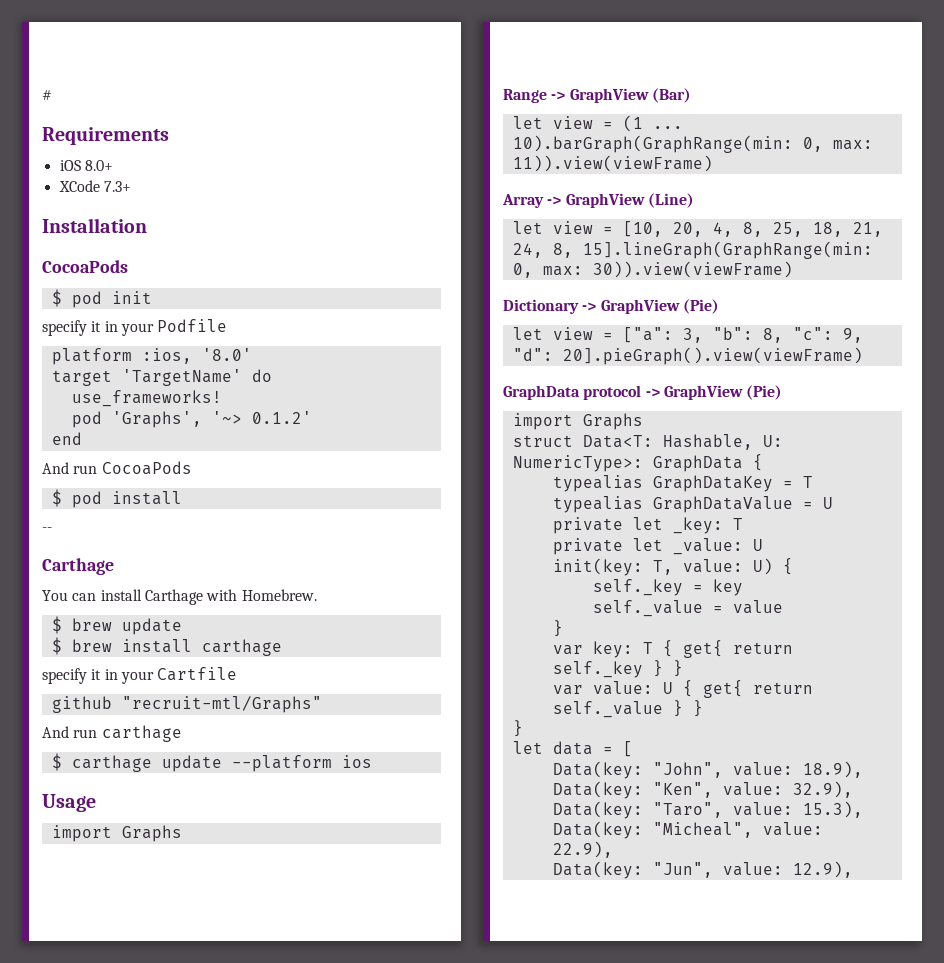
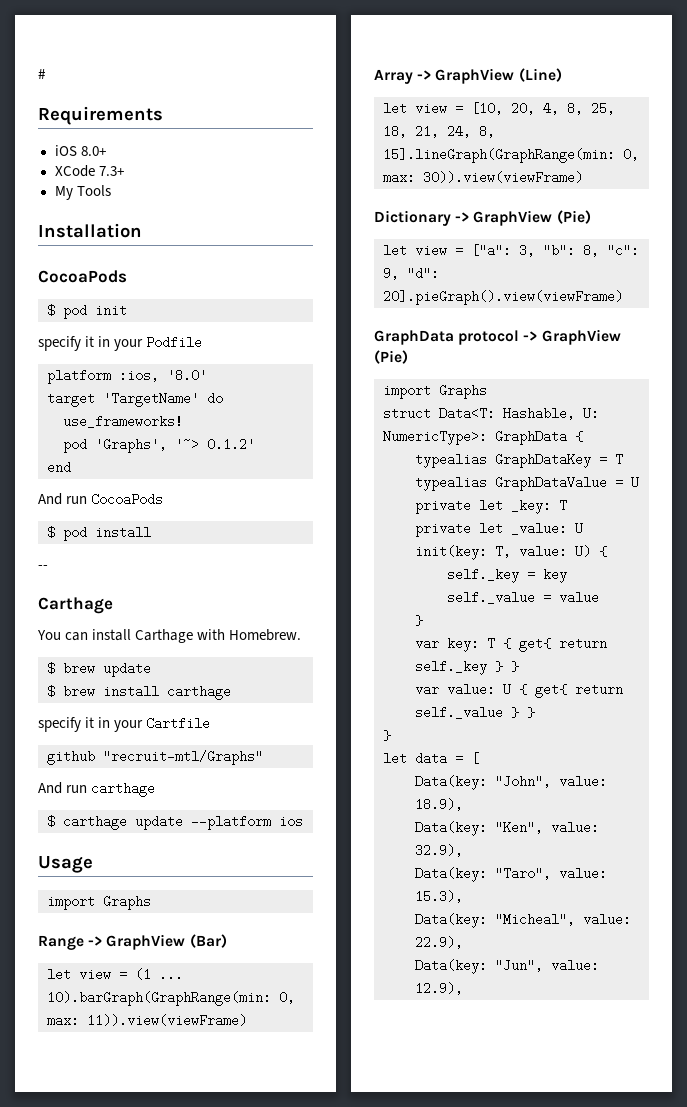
+ My Tools

